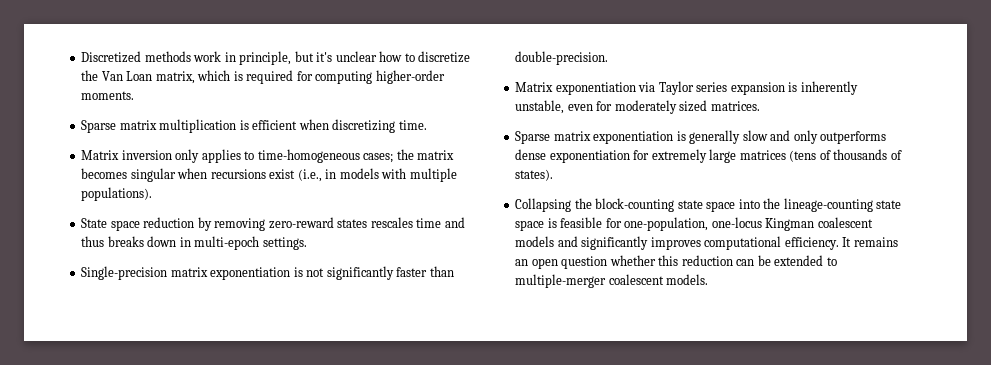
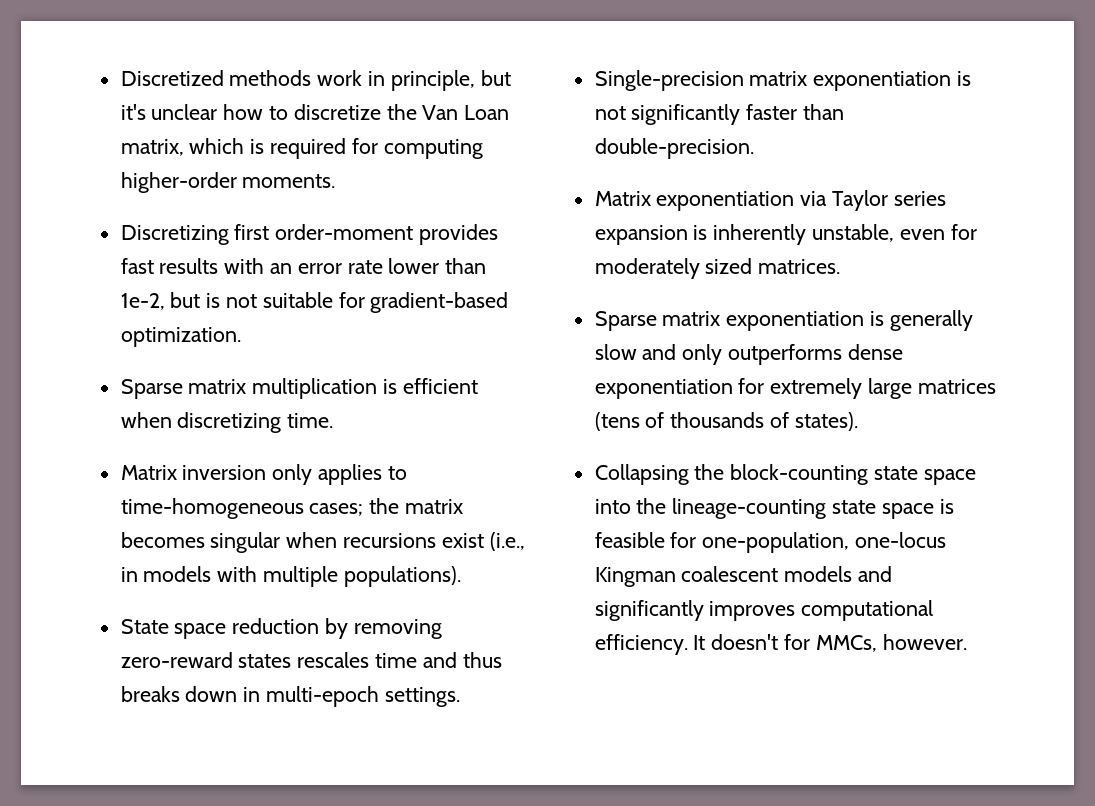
+ Discretizing first order-moment provides fast results with an error rate lower than 1e-2, but is not suitable for gradient-based optimization.
- It remains an open question whether this reduction can be extended to multiple-merger coalescent models.
+ It doesn't for MMCs, however.

